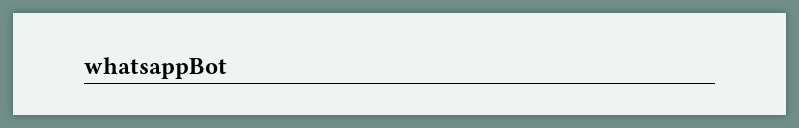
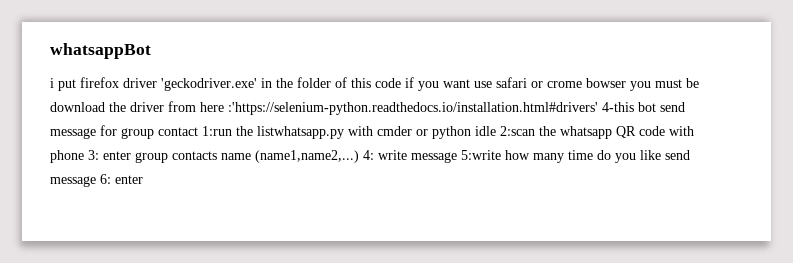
+ i put firefox driver 'geckodriver.exe' in the folder of this code if you want use safari or crome bowser you must be download the driver from here :'https://selenium-python.readthedocs.io/installation.html#drivers' 4-this bot send message for group contact 1:run the listwhatsapp.py with cmder or python idle 2:scan the whatsapp QR code with phone 3: enter group contacts name (name1,name2,...) 4: write message 5:write how many time do you like send message 6: enter

